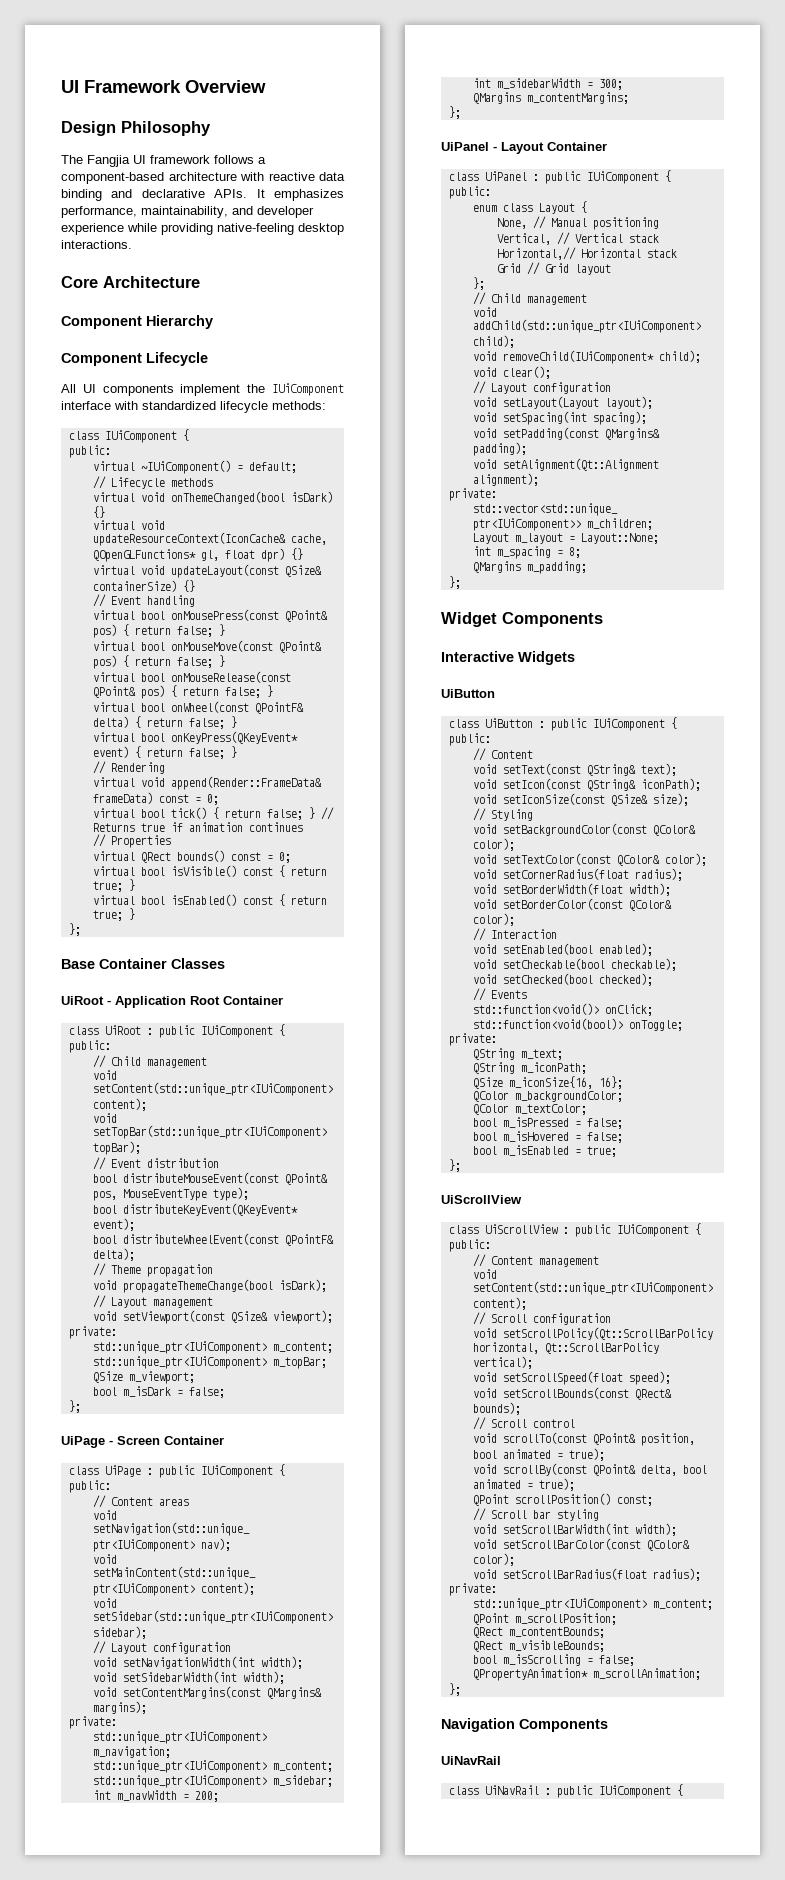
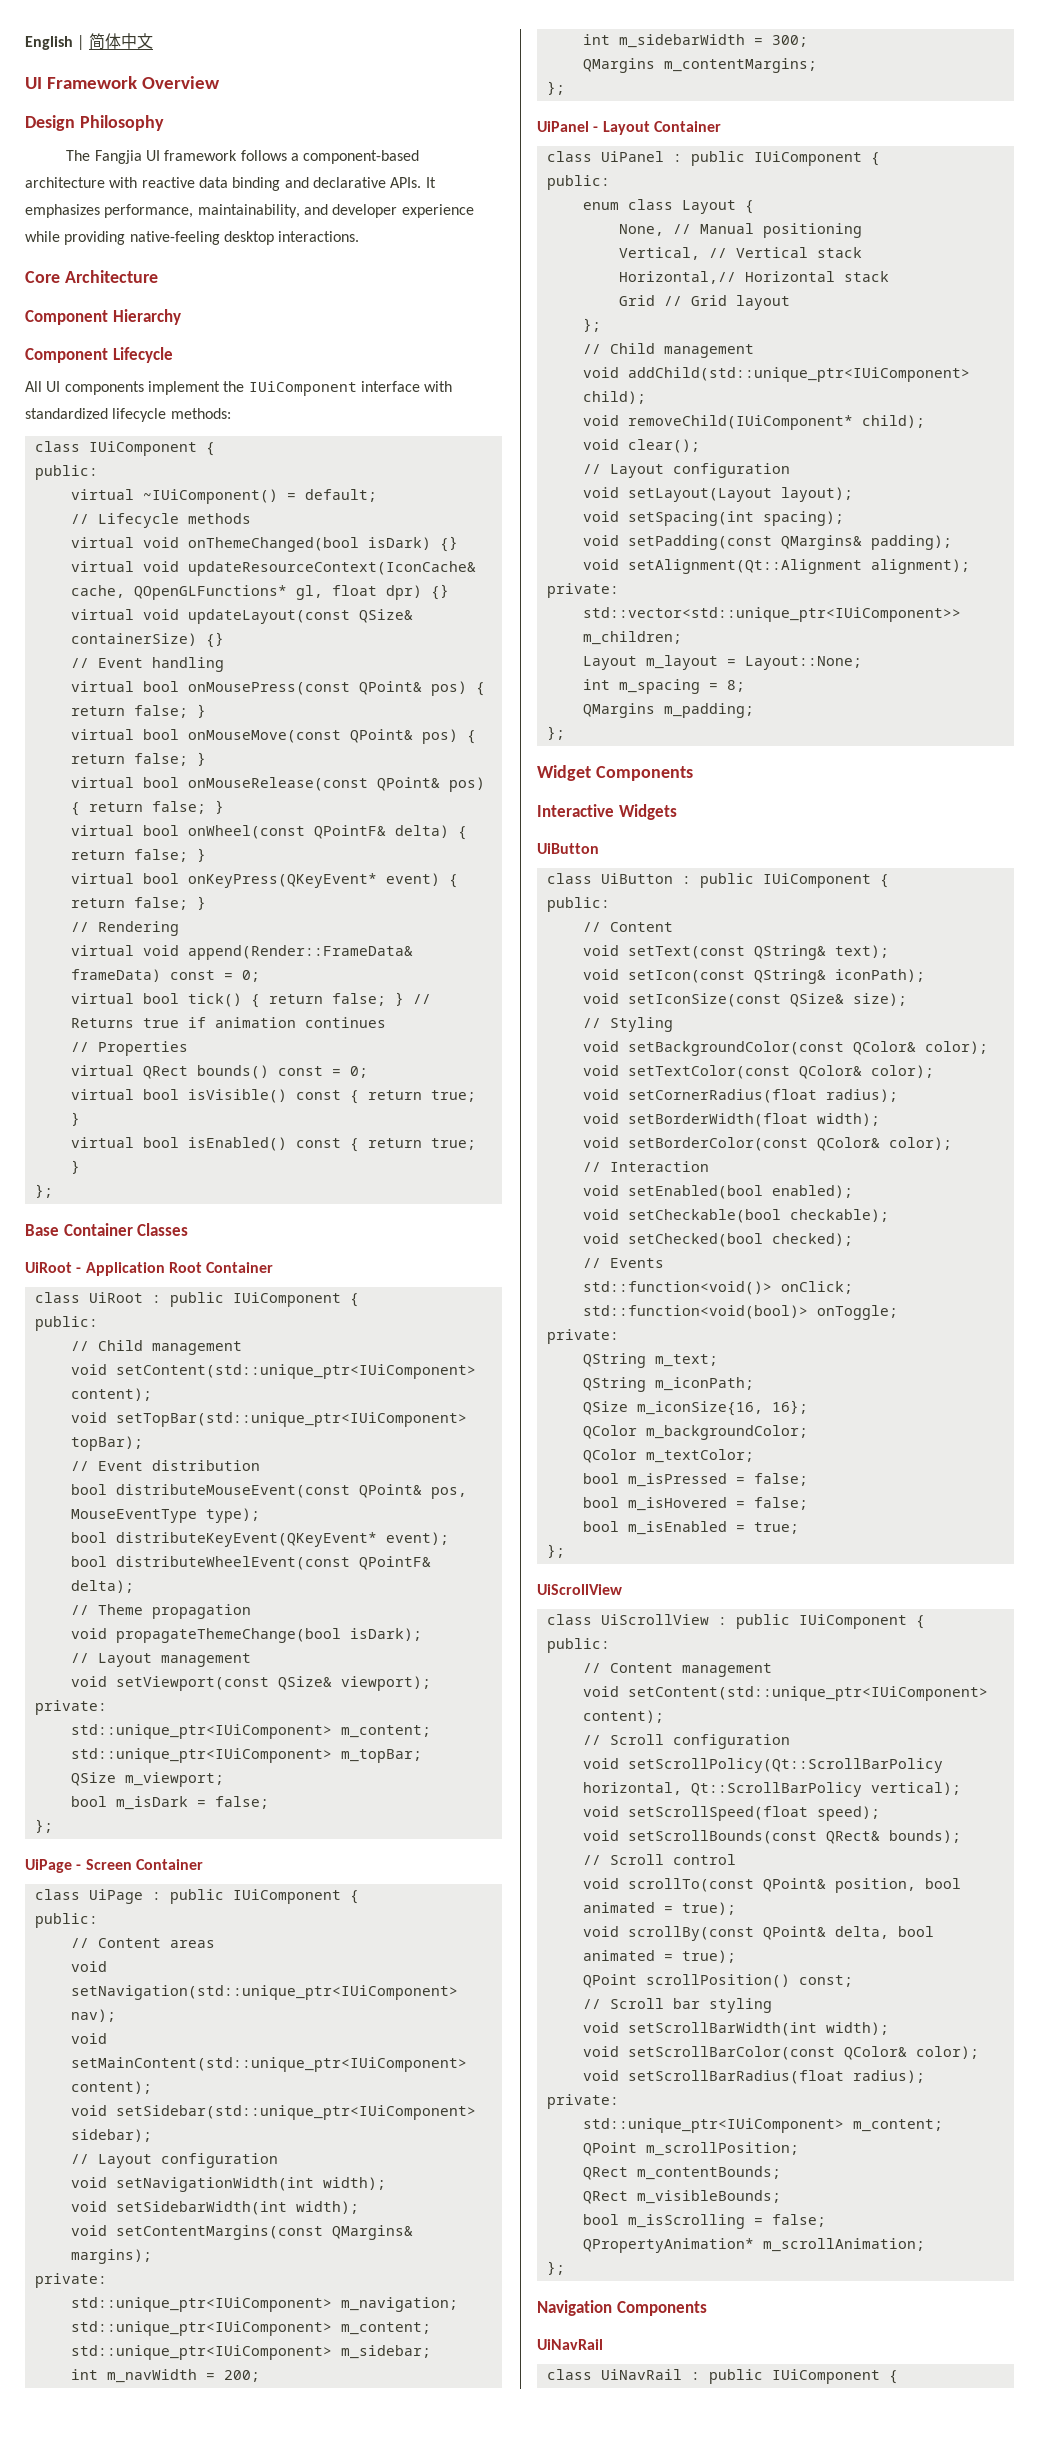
+ English | 简体中文

